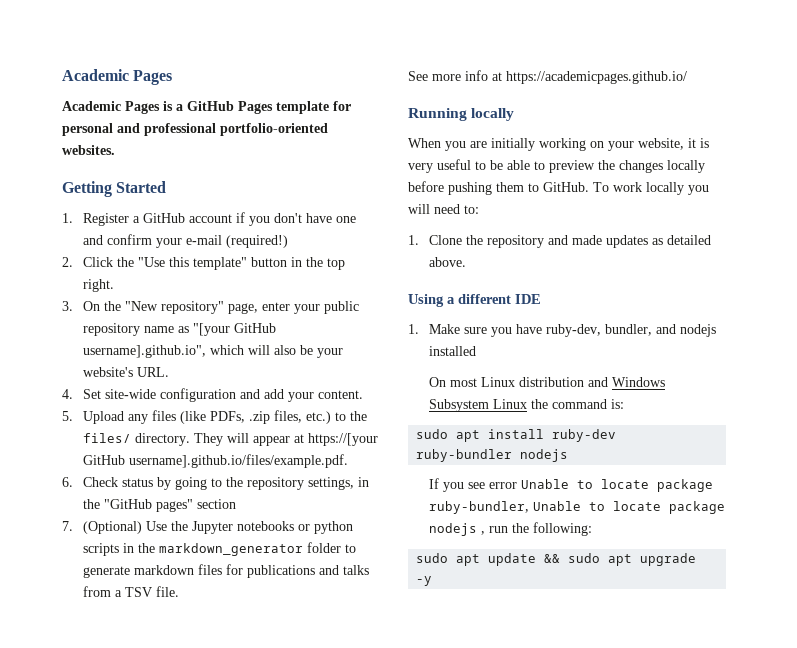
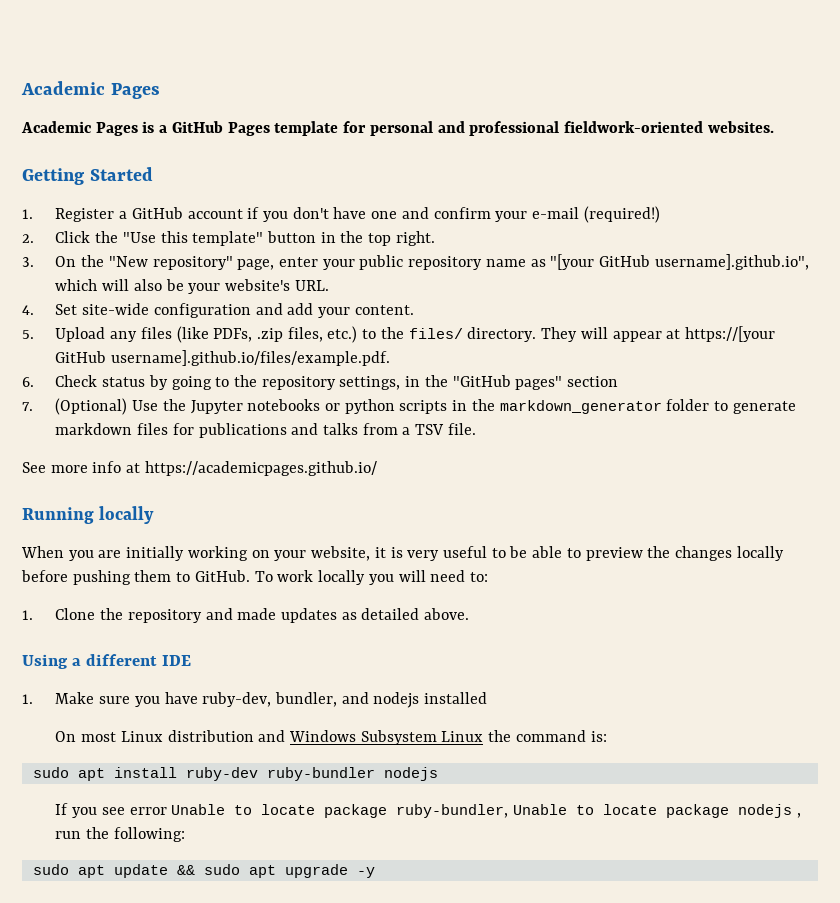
- Academic Pages is a GitHub Pages template for personal and professional portfolio-oriented websites.
+ Academic Pages is a GitHub Pages template for personal and professional fieldwork-oriented websites.

